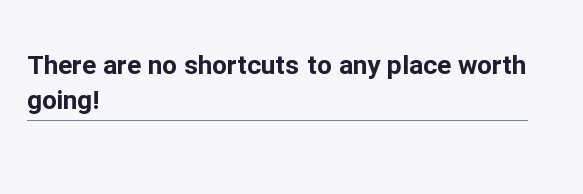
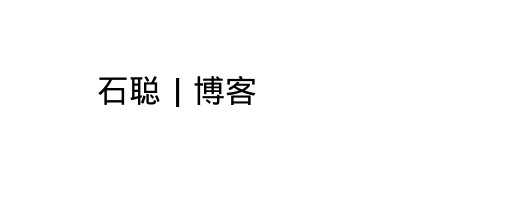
- There are no shortcuts to any place worth going!
+ 石聪 | 博客

